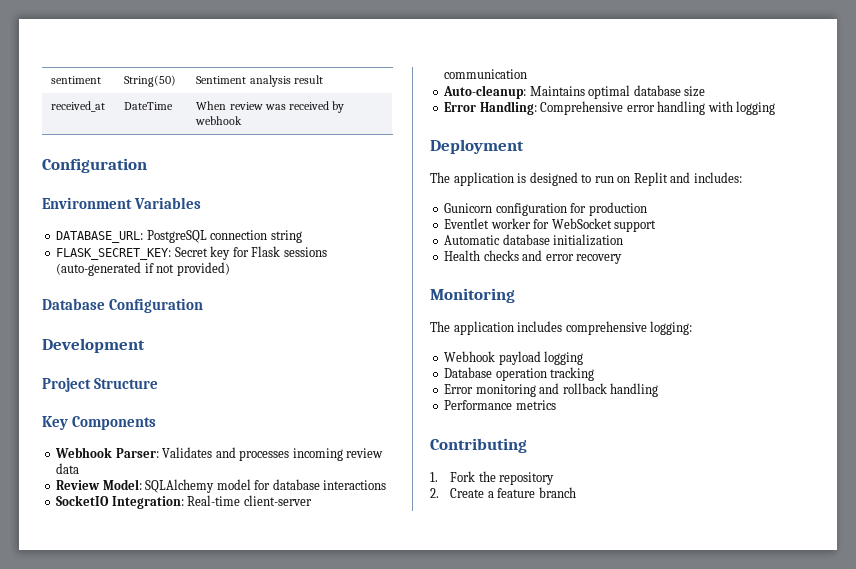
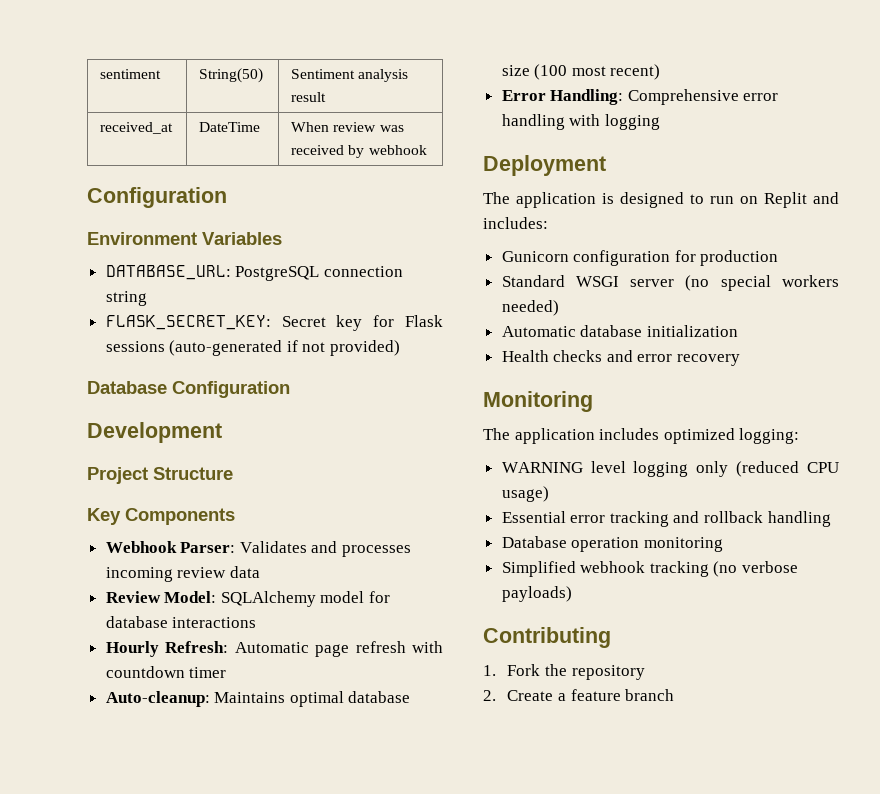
- SocketIO Integration: Real-time client-server communication
+ Hourly Refresh: Automatic page refresh with countdown timer
- Auto-cleanup: Maintains optimal database size
+ Auto-cleanup: Maintains optimal database size (100 most recent)
- Eventlet worker for WebSocket support
+ Standard WSGI server (no special workers needed)
- The application includes comprehensive logging:
+ The application includes optimized logging:
- Webhook payload logging
- Database operation tracking
- Error monitoring and rollback handling
+ WARNING level logging only (reduced CPU usage)
+ Essential error tracking and rollback handling
- Performance metrics
+ Database operation monitoring
+ Simplified webhook tracking (no verbose payloads)

